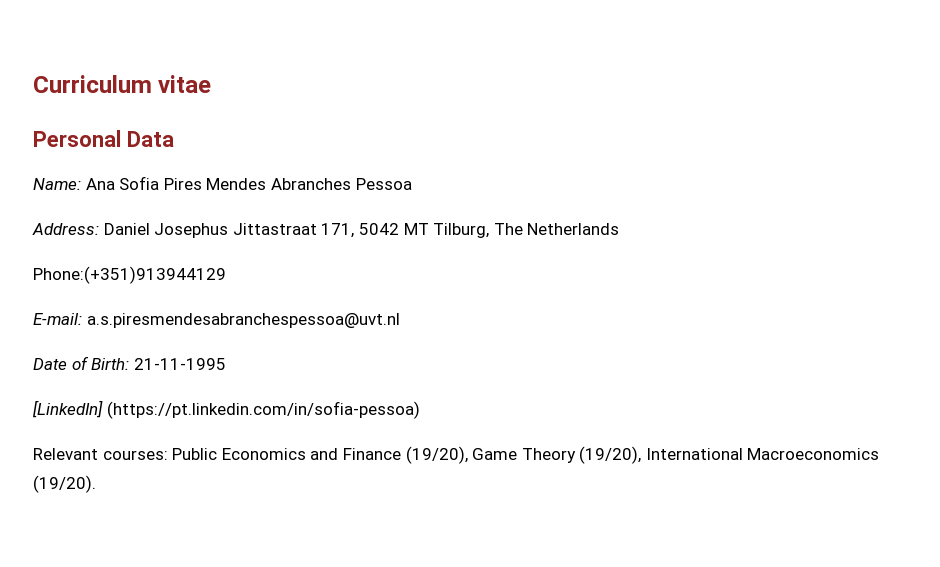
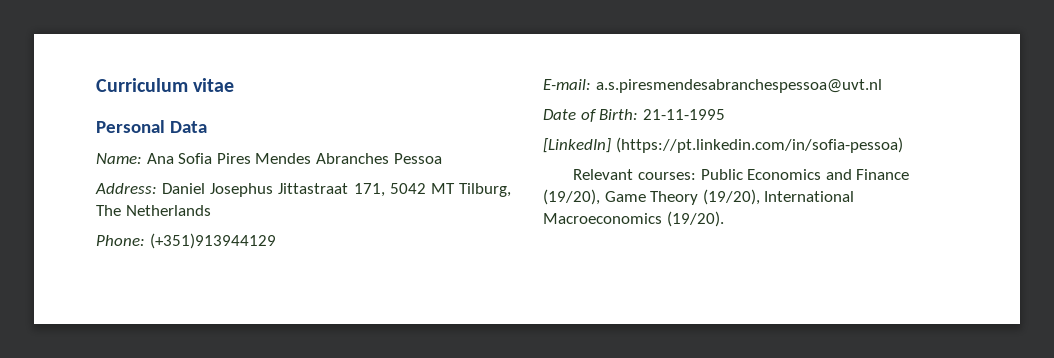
- Phone:(+351)913944129
+ Phone: (+351)913944129

